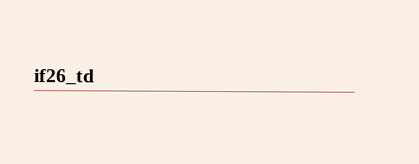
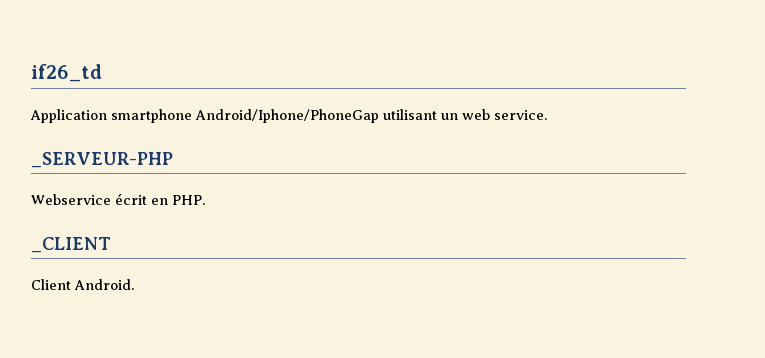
+ Application smartphone Android/Iphone/PhoneGap utilisant un web service.
+ _SERVEUR-PHP
+ Webservice écrit en PHP.
+ _CLIENT
+ Client Android.

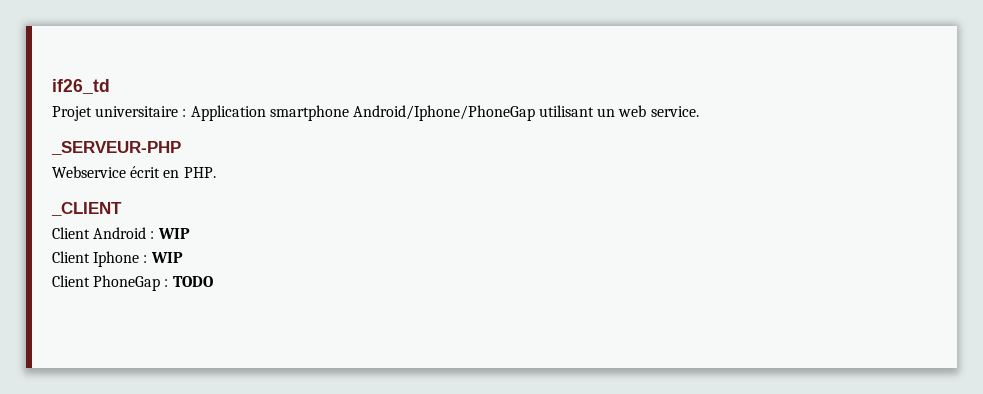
- Application smartphone Android/Iphone/PhoneGap utilisant un web service.
+ Projet universitaire : Application smartphone Android/Iphone/PhoneGap utilisant un web service.
- Client Android.
+ Client Android : WIP
+ Client Iphone : WIP
+ Client PhoneGap : TODO

